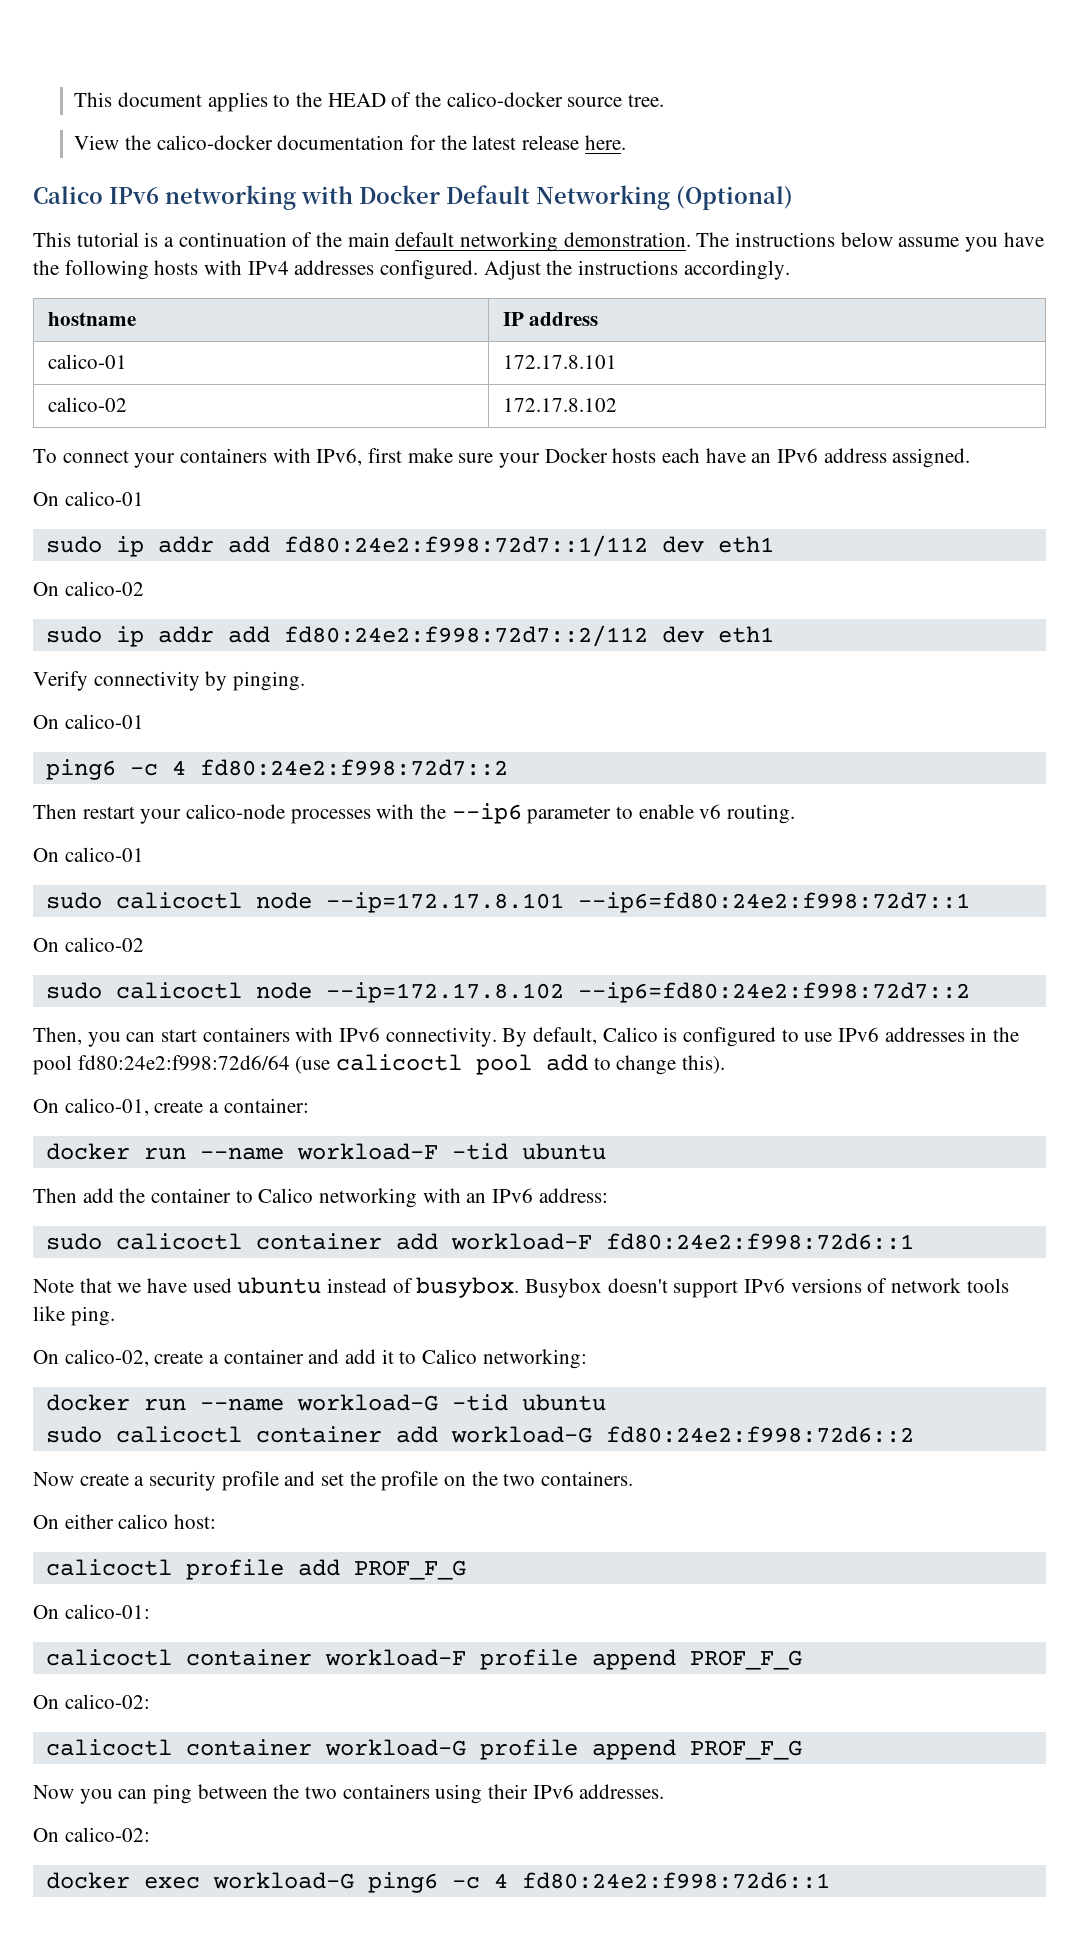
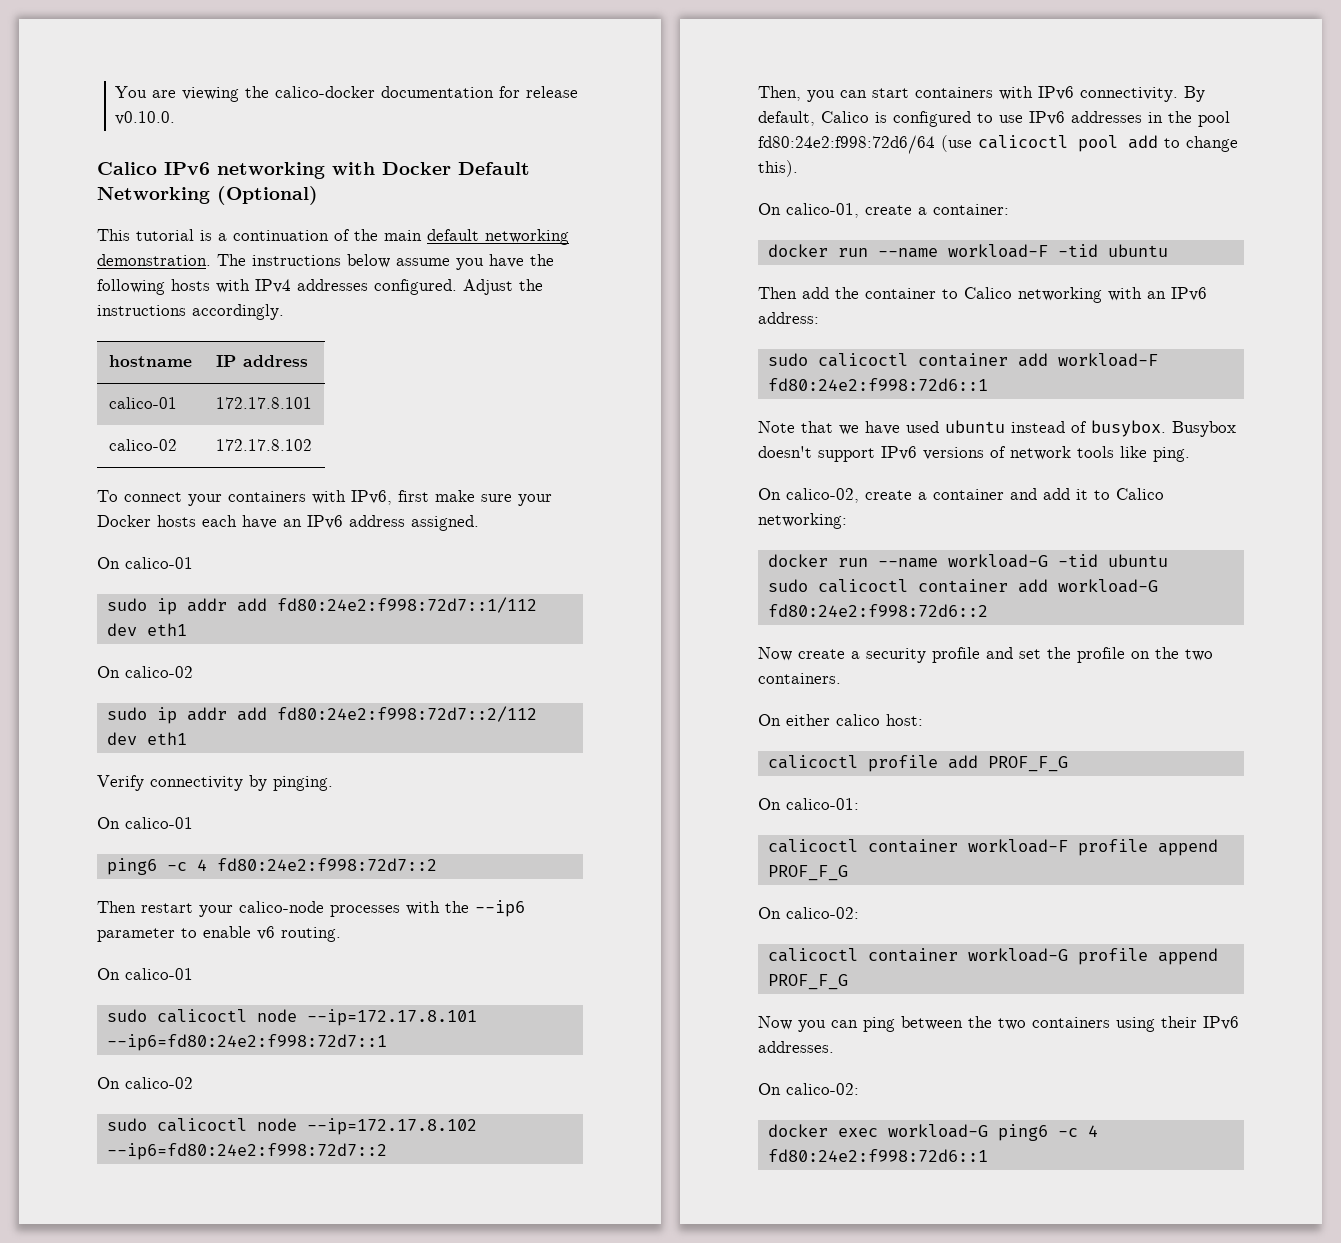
- This document applies to the HEAD of the calico-docker source tree.
- View the calico-docker documentation for the latest release here.
+ You are viewing the calico-docker documentation for release v0.10.0.

